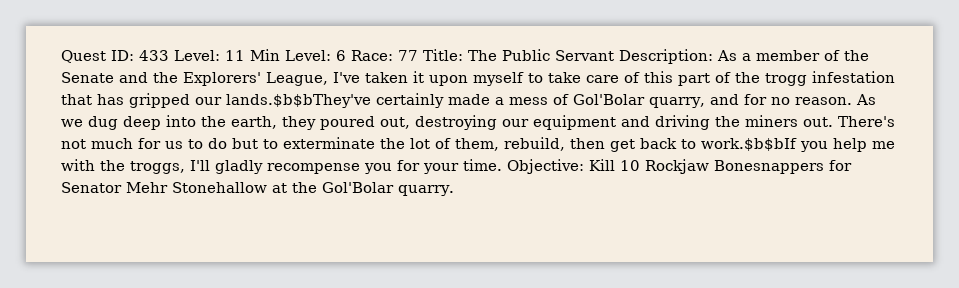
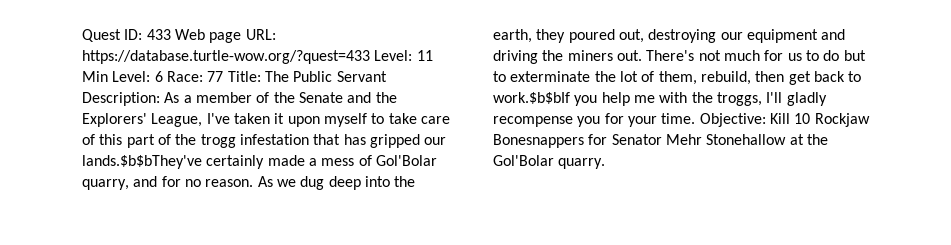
- Quest ID: 433 Level: 11 Min Level: 6 Race: 77 Title: The Public Servant Description: As a member of the Senate and the Explorers' League, I've taken it upon myself to take care of this part of the trogg infestation that has gripped our lands.$b$bThey've certainly made a mess of Gol'Bolar quarry, and for no reason.
+ Quest ID: 433 Web page URL: https://database.turtle-wow.org/?quest=433 Level: 11 Min Level: 6 Race: 77 Title: The Public Servant Description: As a member of the Senate and the Explorers' League, I've taken it upon myself to take care of this part of the trogg infestation that has gripped our lands.$b$bThey've certainly made a mess of Gol'Bolar quarry, and for no reason.

